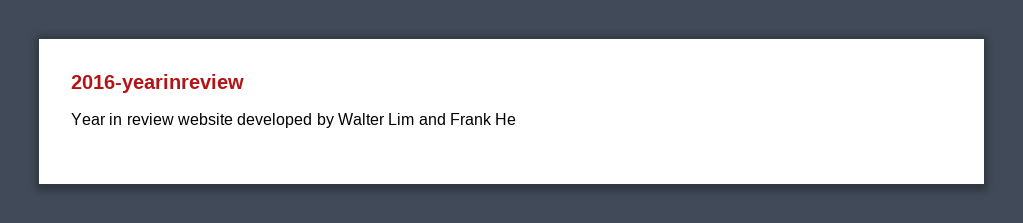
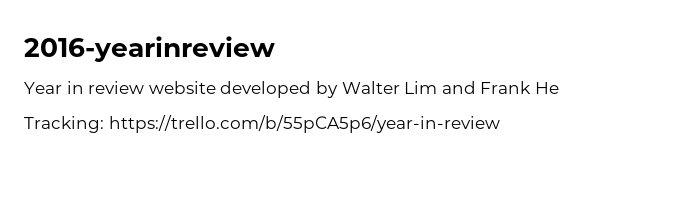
+ Tracking: https://trello.com/b/55pCA5p6/year-in-review

